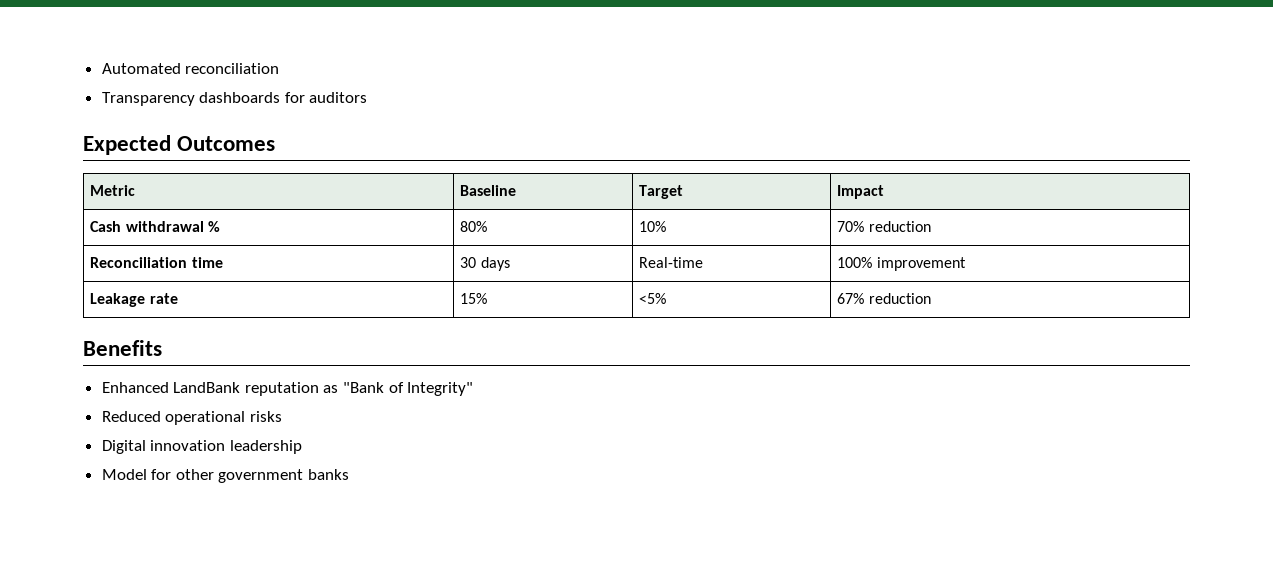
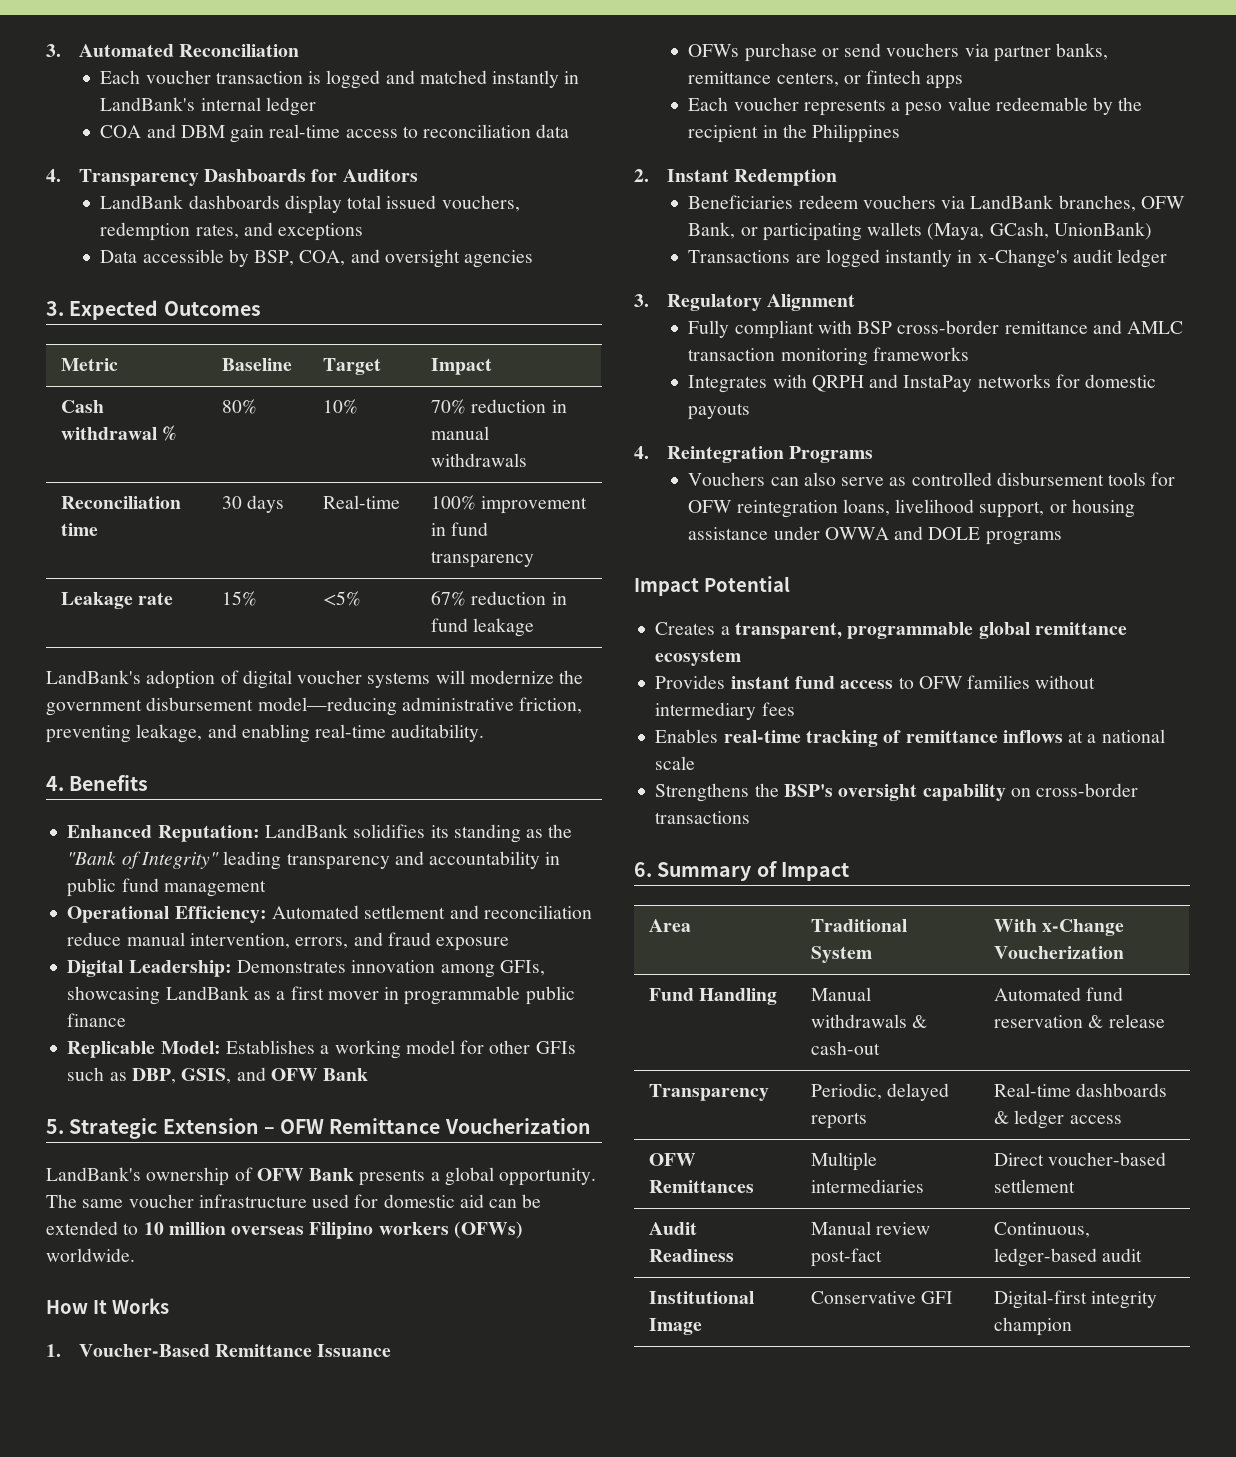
- Automated reconciliation
- Transparency dashboards for auditors
- Expected Outcomes
+ 3. Automated Reconciliation
+ Each voucher transaction is logged and matched instantly in LandBank's internal ledger
+ COA and DBM gain real-time access to reconciliation data
+ 4. Transparency Dashboards for Auditors
+ LandBank dashboards display total issued vouchers, redemption rates, and exceptions
+ Data accessible by BSP, COA, and oversight agencies
+ 3. Expected Outcomes
- Cash withdrawal % | 80% | 10% | 70% reduction
+ Cash withdrawal % | 80% | 10% | 70% reduction in manual withdrawals
- Reconciliation time | 30 days | Real-time | 100% improvement
+ Reconciliation time | 30 days | Real-time | 100% improvement in fund transparency
- Leakage rate | 15% | <5% | 67% reduction
- Benefits
- Enhanced LandBank reputation as "Bank of Integrity"
- Reduced operational risks
- Digital innovation leadership
- Model for other government banks
+ Leakage rate | 15% | <5% | 67% reduction in fund leakage
+ LandBank's adoption of digital voucher systems will modernize the government disbursement model—reducing administrative friction, preventing leakage, and enabling real-time auditability.
+ 4. Benefits
+ Enhanced Reputation: LandBank solidifies its standing as the "Bank of Integrity" leading transparency and accountability in public fund management
+ Operational Efficiency: Automated settlement and reconciliation reduce manual intervention, errors, and fraud exposure
+ Digital Leadership: Demonstrates innovation among GFIs, showcasing LandBank as a first mover in programmable public finance
+ Replicable Model: Establishes a working model for other GFIs such as DBP, GSIS, and OFW Bank
+ 5. Strategic Extension – OFW Remittance Voucherization
+ LandBank's ownership of OFW Bank presents a global opportunity. The same voucher infrastructure used for domestic aid can be extended to 10 million overseas Filipino workers (OFWs) worldwide.
+ How It Works
+ 1. Voucher-Based Remittance Issuance
+ OFWs purchase or send vouchers via partner banks, remittance centers, or fintech apps
+ Each voucher represents a peso value redeemable by the recipient in the Philippines
+ 2. Instant Redemption
+ Beneficiaries redeem vouchers via LandBank branches, OFW Bank, or participating wallets (Maya, GCash, UnionBank)
+ Transactions are logged instantly in x-Change's audit ledger
+ 3. Regulatory Alignment
+ Fully compliant with BSP cross-border remittance and AMLC transaction monitoring frameworks
+ Integrates with QRPH and InstaPay networks for domestic payouts
+ 4. Reintegration Programs
+ Vouchers can also serve as controlled disbursement tools for OFW reintegration loans, livelihood support, or housing assistance under OWWA and DOLE programs
+ Impact Potential
+ Creates a transparent, programmable global remittance ecosystem
+ Provides instant fund access to OFW families without intermediary fees
+ Enables real-time tracking of remittance inflows at a national scale
+ Strengthens the BSP's oversight capability on cross-border transactions
+ 6. Summary of Impact
+ Area | Traditional System | With x-Change Voucherization
+ Fund Handling | Manual withdrawals & cash-out | Automated fund reservation & release
+ Transparency | Periodic, delayed reports | Real-time dashboards & ledger access
+ OFW Remittances | Multiple intermediaries | Direct voucher-based settlement
+ Audit Readiness | Manual review post-fact | Continuous, ledger-based audit
+ Institutional Image | Conservative GFI | Digital-first integrity champion

